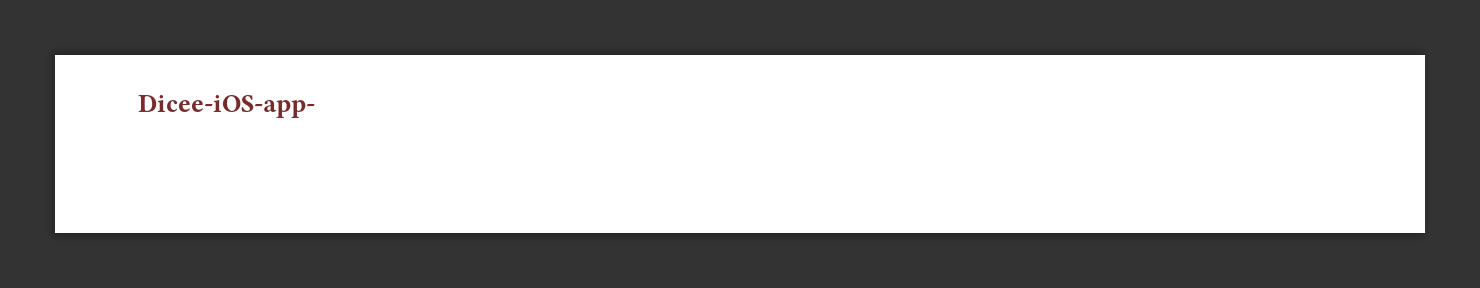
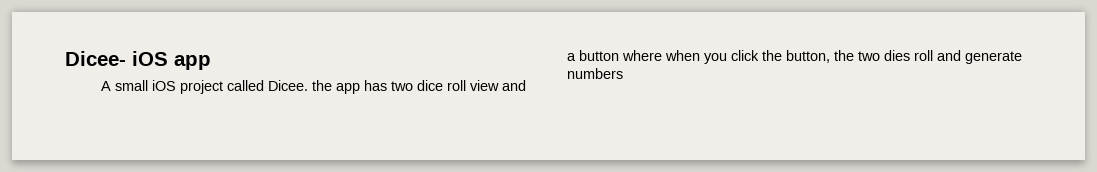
- Dicee-iOS-app-
+ Dicee- iOS app
+ A small iOS project called Dicee. the app has two dice roll view and a button where when you click the button, the two dies roll and generate numbers

